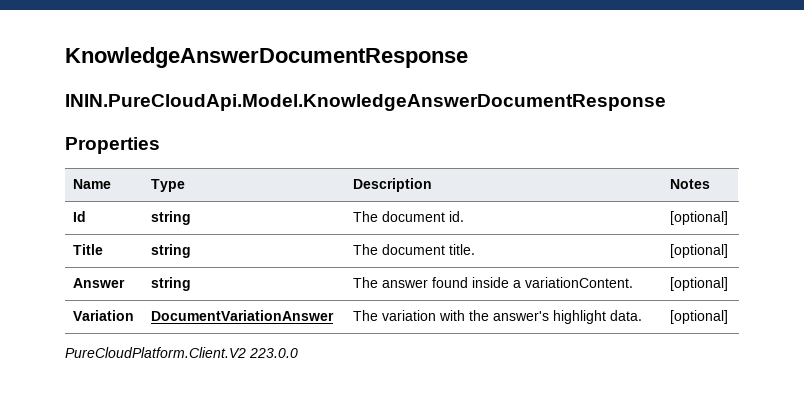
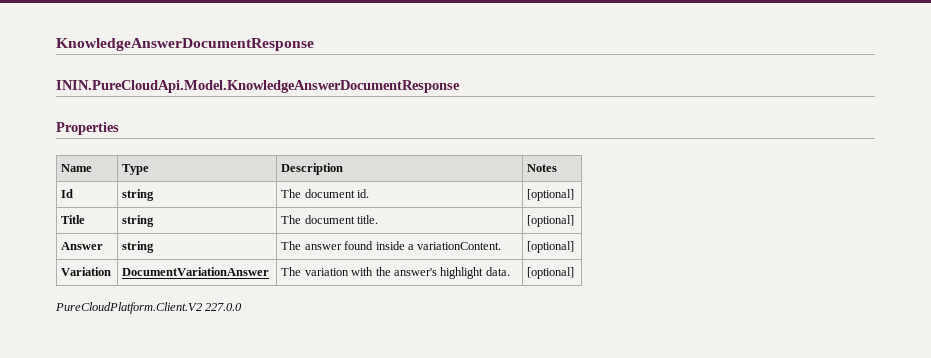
- PureCloudPlatform.Client.V2 223.0.0
+ PureCloudPlatform.Client.V2 227.0.0

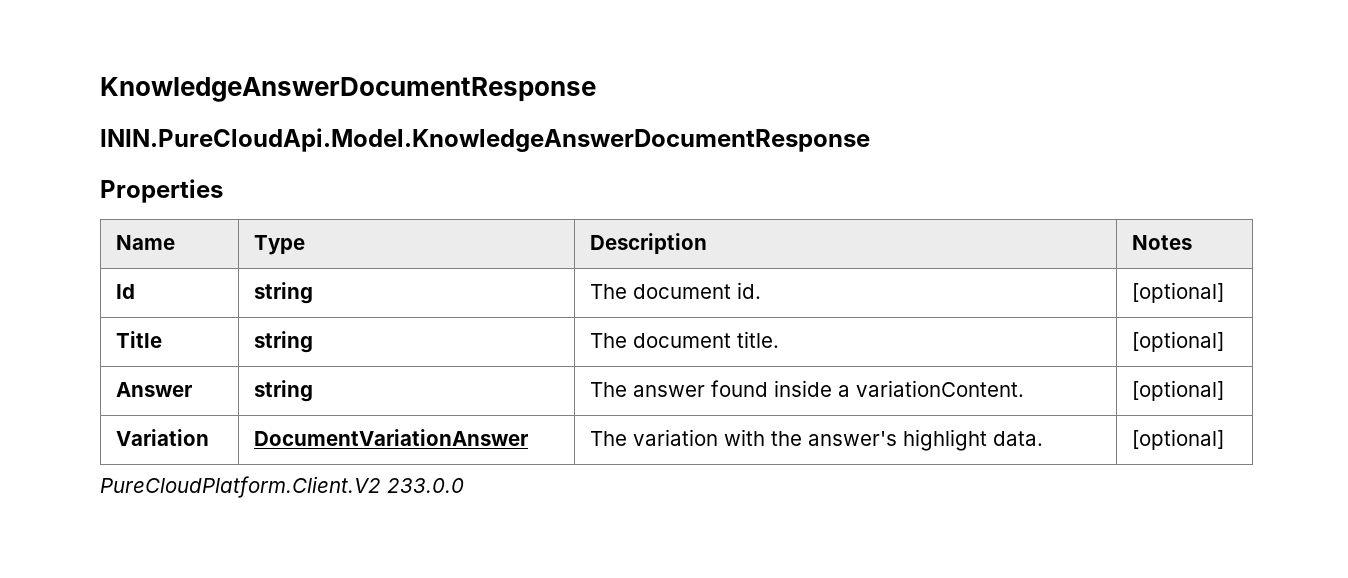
- PureCloudPlatform.Client.V2 227.0.0
+ PureCloudPlatform.Client.V2 233.0.0

